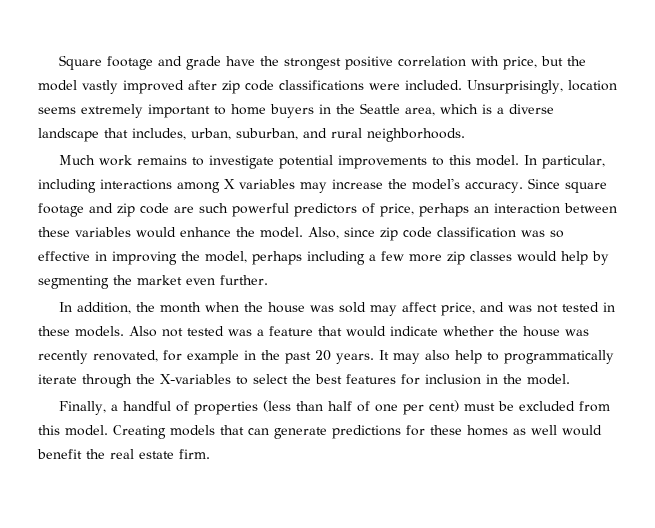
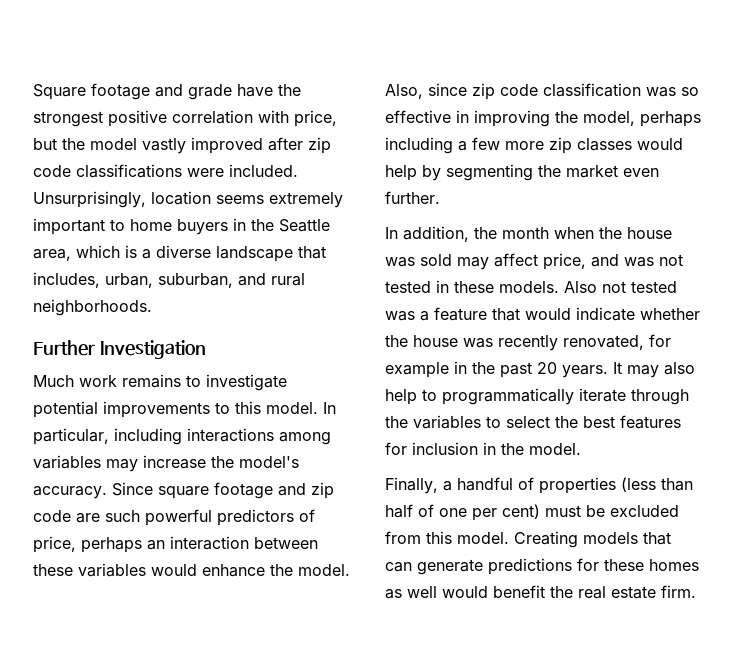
+ Further Investigation
- In particular, including interactions among X variables may increase the model's accuracy.
+ In particular, including interactions among variables may increase the model's accuracy.
- It may also help to programmatically iterate through the X-variables to select the best features for inclusion in the model.
+ It may also help to programmatically iterate through the variables to select the best features for inclusion in the model.

